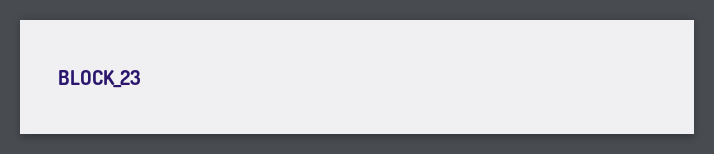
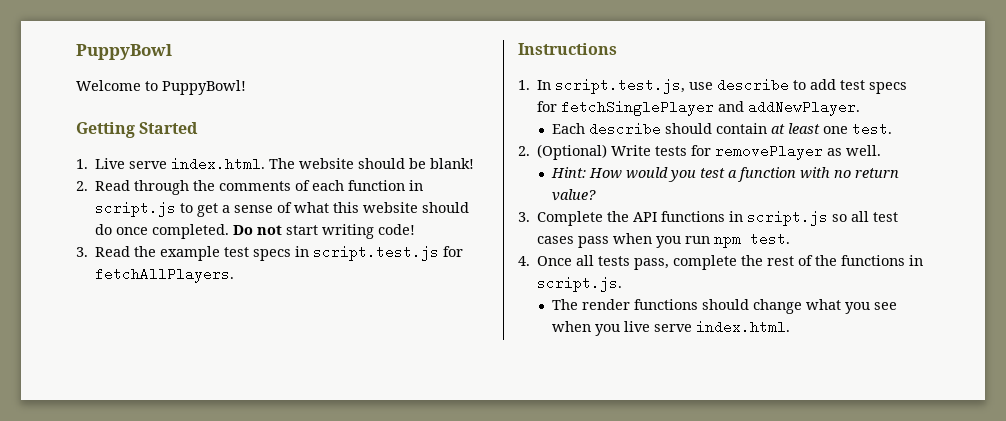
- BLOCK_23
+ PuppyBowl
+ Welcome to PuppyBowl!
+ Getting Started
+ 1. Live serve index.html. The website should be blank!
+ 2. Read through the comments of each function in script.js to get a sense of what this website should do once completed. Do not start writing code!
+ 3. Read the example test specs in script.test.js for fetchAllPlayers.
+ Instructions
+ 1. In script.test.js, use describe to add test specs for fetchSinglePlayer and addNewPlayer.
+ Each describe should contain at least one test.
+ 2. (Optional) Write tests for removePlayer as well.
+ Hint: How would you test a function with no return value?
+ 3. Complete the API functions in script.js so all test cases pass when you run npm test.
+ 4. Once all tests pass, complete the rest of the functions in script.js.
+ The render functions should change what you see when you live serve index.html.

